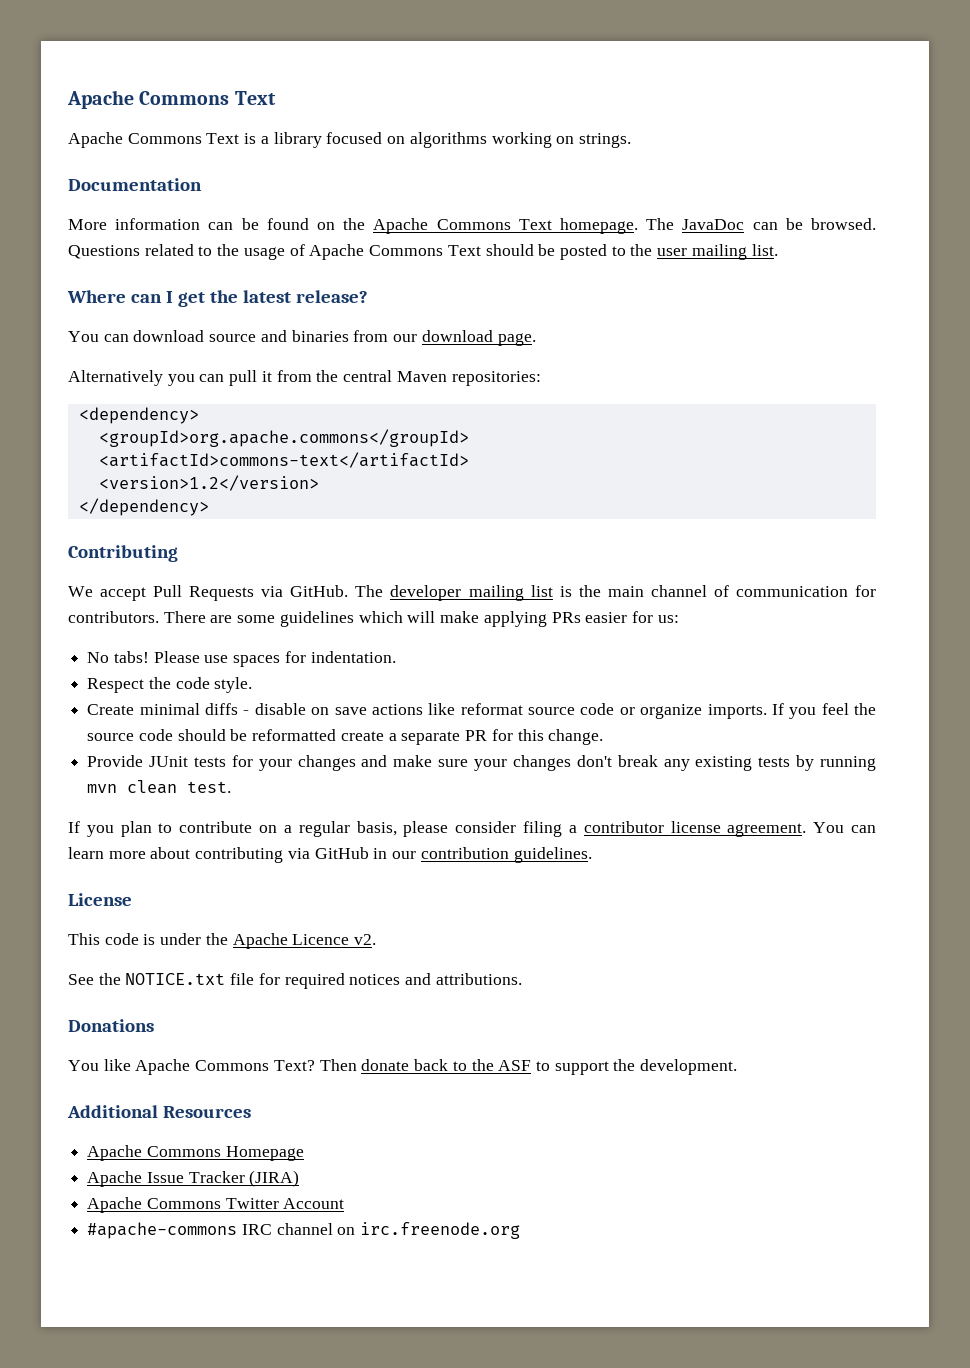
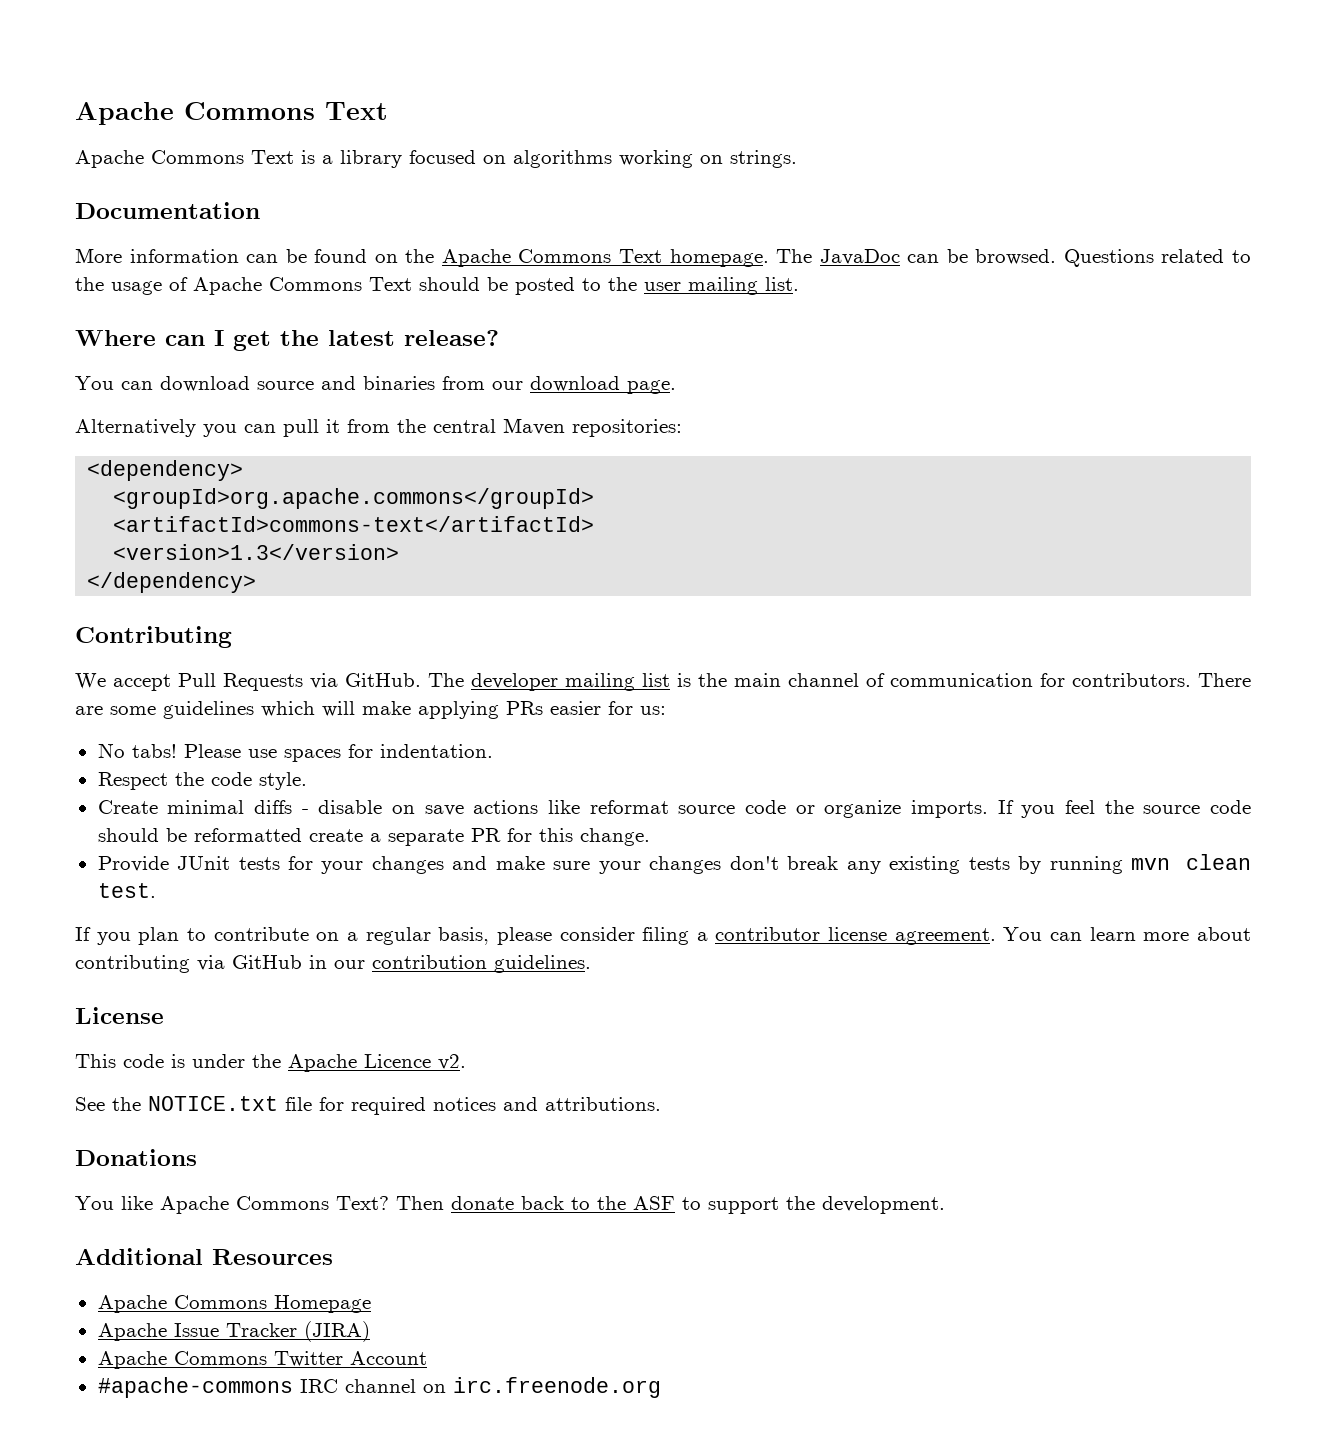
- <version>1.2</version>
+ <version>1.3</version>

